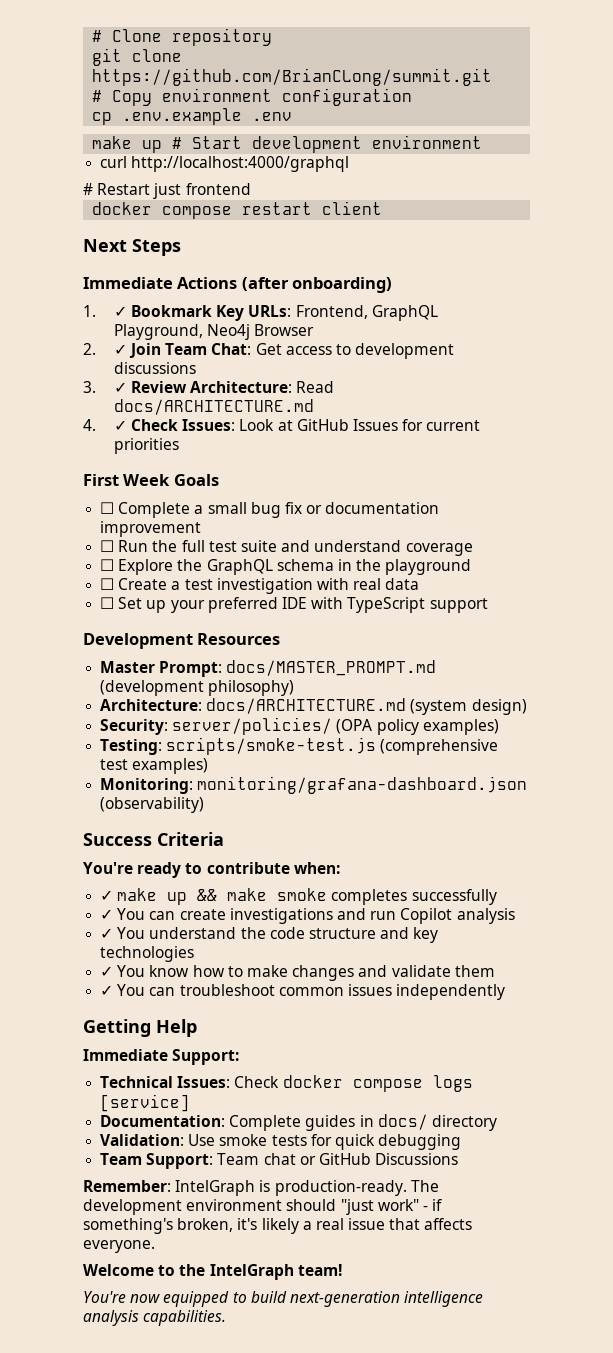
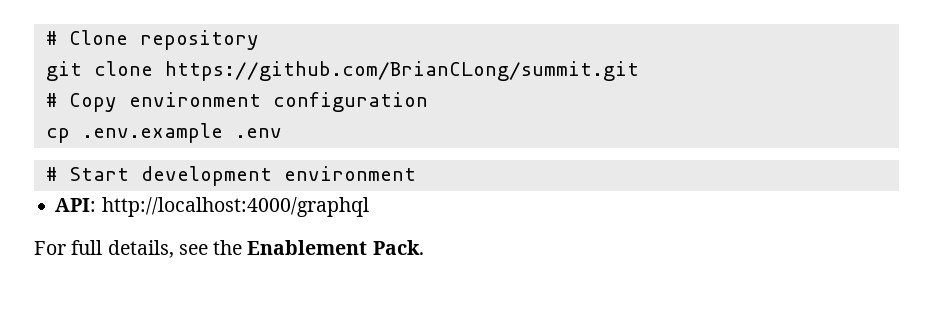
- make up # Start development environment
+ # Start development environment
- curl http://localhost:4000/graphql
+ API: http://localhost:4000/graphql
- # Restart just frontend
- docker compose restart client
- Next Steps
- Immediate Actions (after onboarding)
- 1. ✓ Bookmark Key URLs: Frontend, GraphQL Playground, Neo4j Browser
- 2. ✓ Join Team Chat: Get access to development discussions
- 3. ✓ Review Architecture: Read docs/ARCHITECTURE.md
- 4. ✓ Check Issues: Look at GitHub Issues for current priorities
- First Week Goals
- ☐ Complete a small bug fix or documentation improvement
- ☐ Run the full test suite and understand coverage
- ☐ Explore the GraphQL schema in the playground
- ☐ Create a test investigation with real data
- ☐ Set up your preferred IDE with TypeScript support
- Development Resources
- Master Prompt: docs/MASTER_PROMPT.md (development philosophy)
- Architecture: docs/ARCHITECTURE.md (system design)
- Security: server/policies/ (OPA policy examples)
- Testing: scripts/smoke-test.js (comprehensive test examples)
- Monitoring: monitoring/grafana-dashboard.json (observability)
- Success Criteria
- You're ready to contribute when:
- ✓ make up && make smoke completes successfully
- ✓ You can create investigations and run Copilot analysis
- ✓ You understand the code structure and key technologies
- ✓ You know how to make changes and validate them
- ✓ You can troubleshoot common issues independently
- Getting Help
- Immediate Support:
- Technical Issues: Check docker compose logs [service]
- Documentation: Complete guides in docs/ directory
- Validation: Use smoke tests for quick debugging
- Team Support: Team chat or GitHub Discussions
- Remember: IntelGraph is production-ready. The development environment should "just work" - if something's broken, it's likely a real issue that affects everyone.
- Welcome to the IntelGraph team!
- You're now equipped to build next-generation intelligence analysis capabilities.
+ For full details, see the Enablement Pack.

